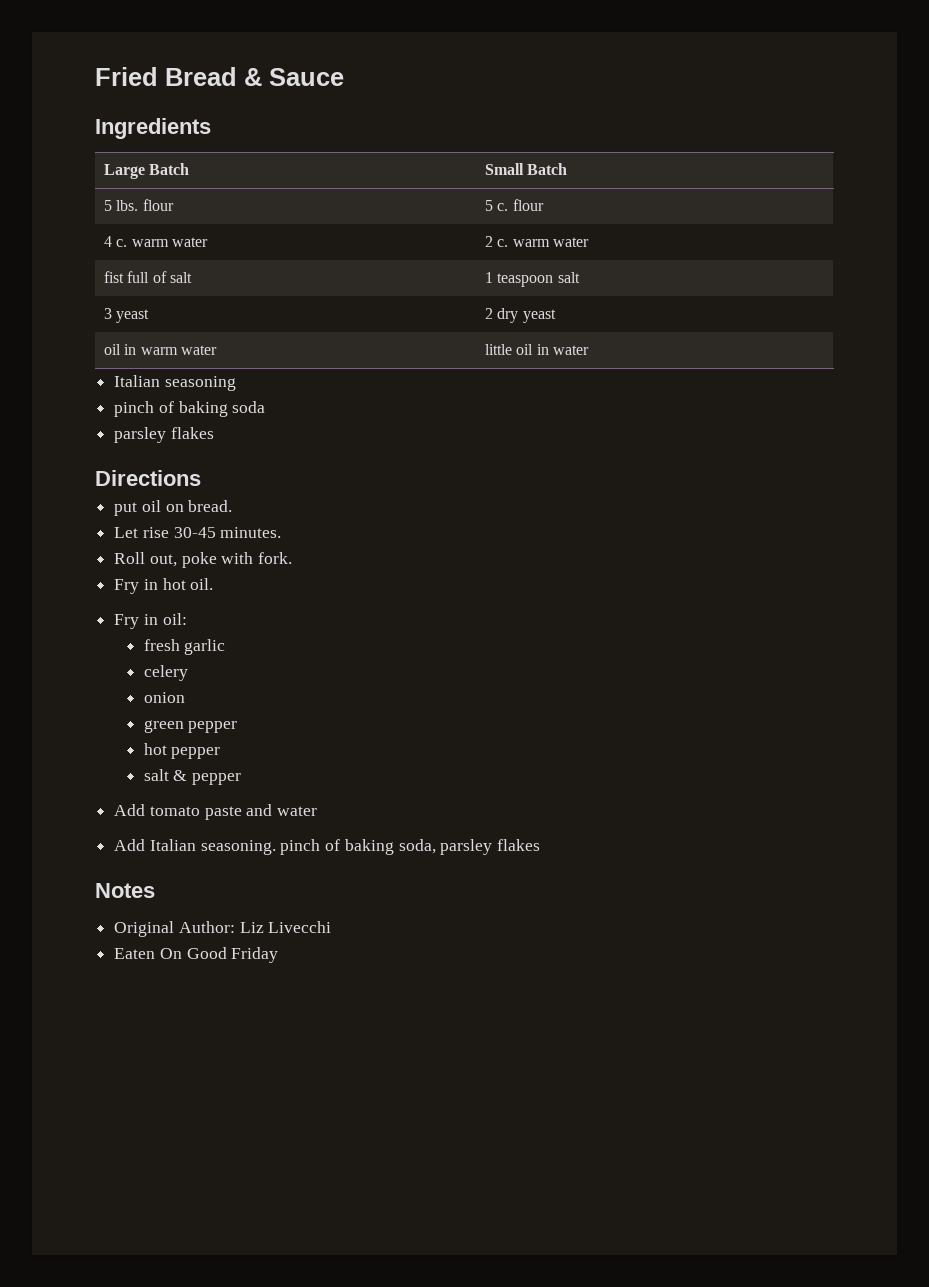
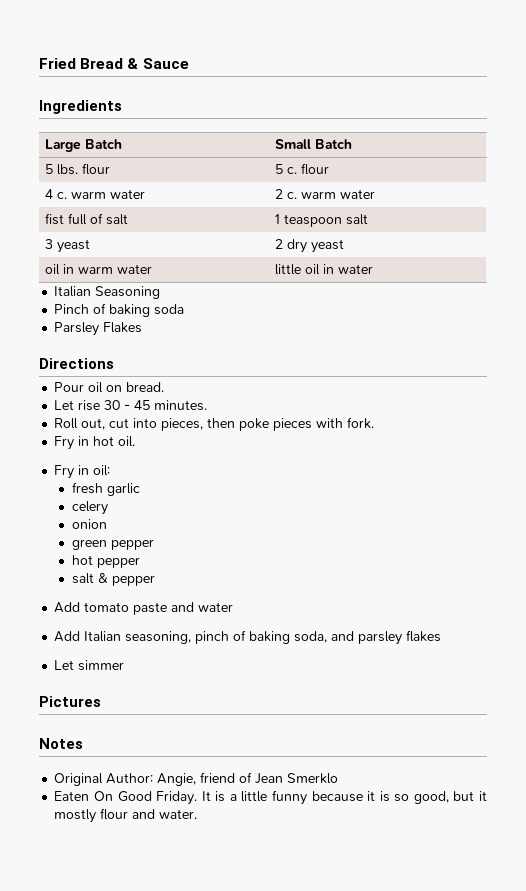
- Italian seasoning
- pinch of baking soda
- parsley flakes
+ Italian Seasoning
+ Pinch of baking soda
+ Parsley Flakes
- put oil on bread.
+ Pour oil on bread.
- Let rise 30-45 minutes.
+ Let rise 30 - 45 minutes.
- Roll out, poke with fork.
+ Roll out, cut into pieces, then poke pieces with fork.
- Add Italian seasoning. pinch of baking soda, parsley flakes
+ Add Italian seasoning, pinch of baking soda, and parsley flakes
+ Let simmer
+ Pictures
- Original Author: Liz Livecchi
- Eaten On Good Friday
+ Original Author: Angie, friend of Jean Smerklo
+ Eaten On Good Friday. It is a little funny because it is so good, but it mostly flour and water.

